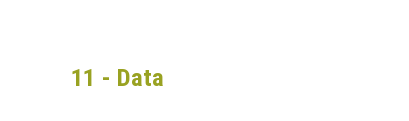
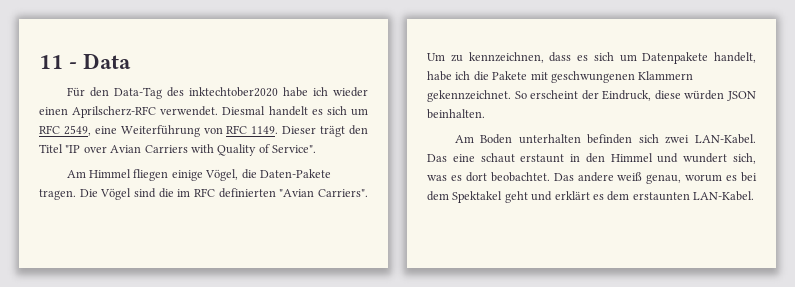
+ Für den Data-Tag des inktechtober2020 habe ich wieder einen Aprilscherz-RFC verwendet. Diesmal handelt es sich um RFC 2549, eine Weiterführung von RFC 1149. Dieser trägt den Titel "IP over Avian Carriers with Quality of Service".
+ Am Himmel fliegen einige Vögel, die Daten-Pakete tragen. Die Vögel sind die im RFC definierten "Avian Carriers". Um zu kennzeichnen, dass es sich um Datenpakete handelt, habe ich die Pakete mit geschwungenen Klammern gekennzeichnet. So erscheint der Eindruck, diese würden JSON beinhalten.
+ Am Boden unterhalten befinden sich zwei LAN-Kabel. Das eine schaut erstaunt in den Himmel und wundert sich, was es dort beobachtet. Das andere weiß genau, worum es bei dem Spektakel geht und erklärt es dem erstaunten LAN-Kabel.

